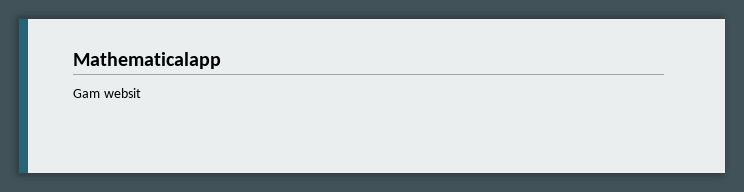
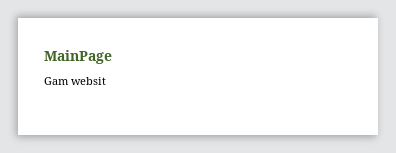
- Mathematicalapp
+ MainPage

